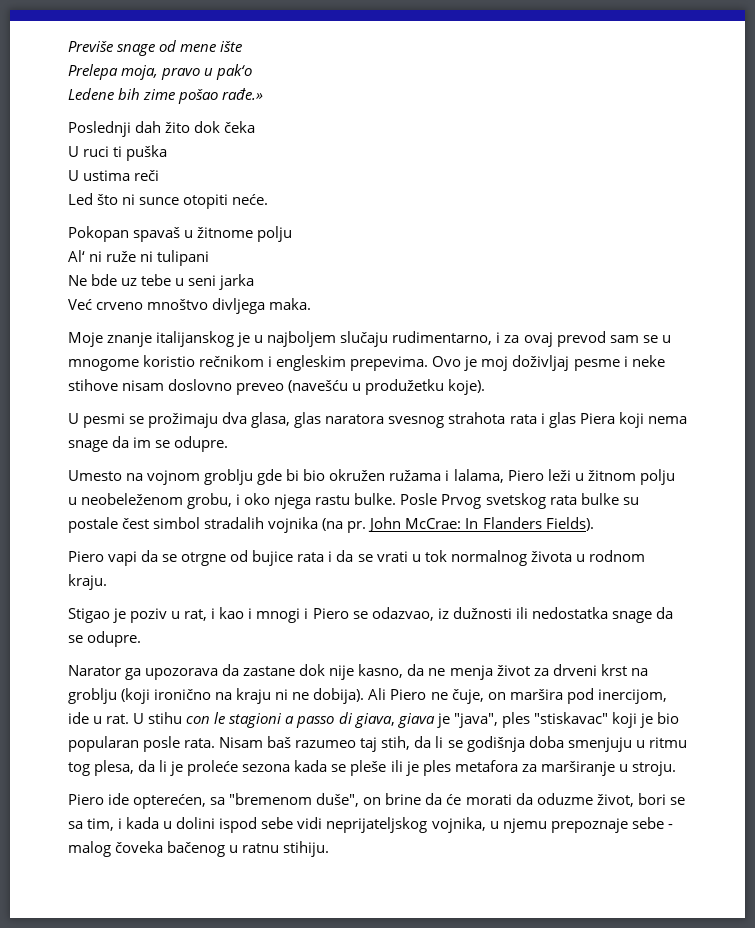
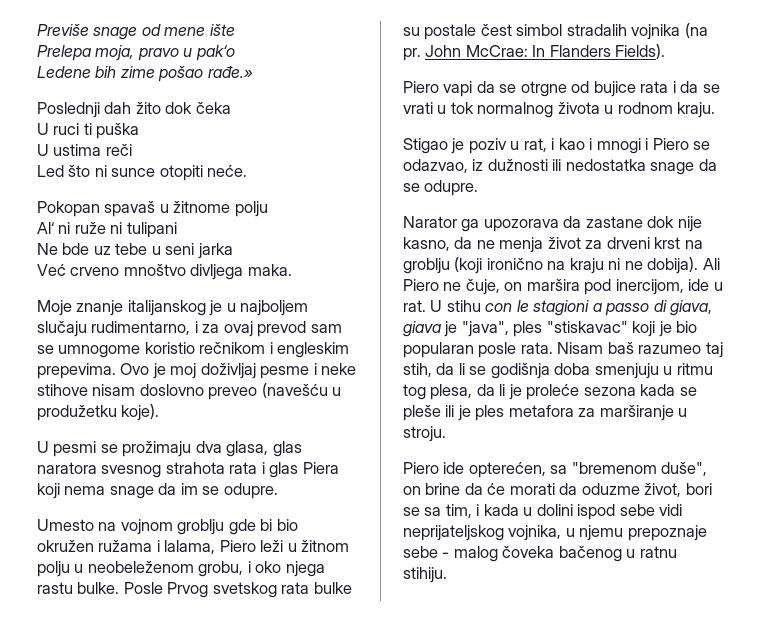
- Moje znanje italijanskog je u najboljem slučaju rudimentarno, i za ovaj prevod sam se u mnogome koristio rečnikom i engleskim prepevima.
+ Moje znanje italijanskog je u najboljem slučaju rudimentarno, i za ovaj prevod sam se umnogome koristio rečnikom i engleskim prepevima.

